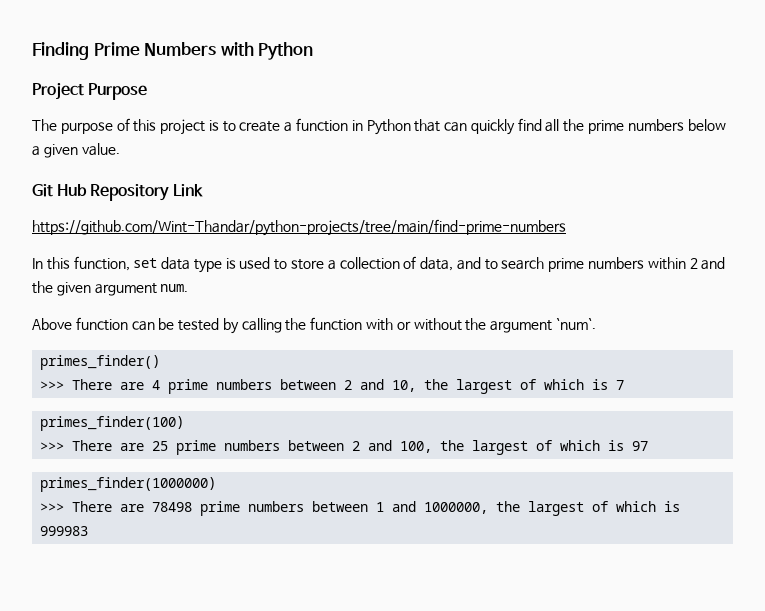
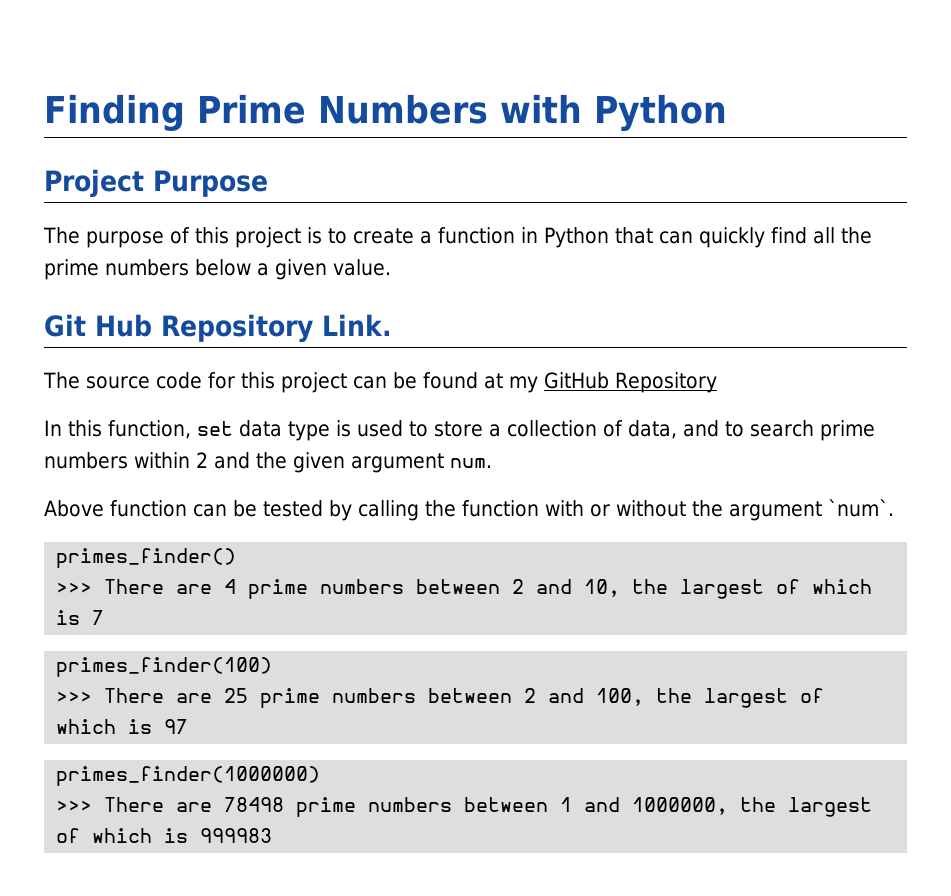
- Git Hub Repository Link
- https://github.com/Wint-Thandar/python-projects/tree/main/find-prime-numbers
+ Git Hub Repository Link.
+ The source code for this project can be found at my GitHub Repository

